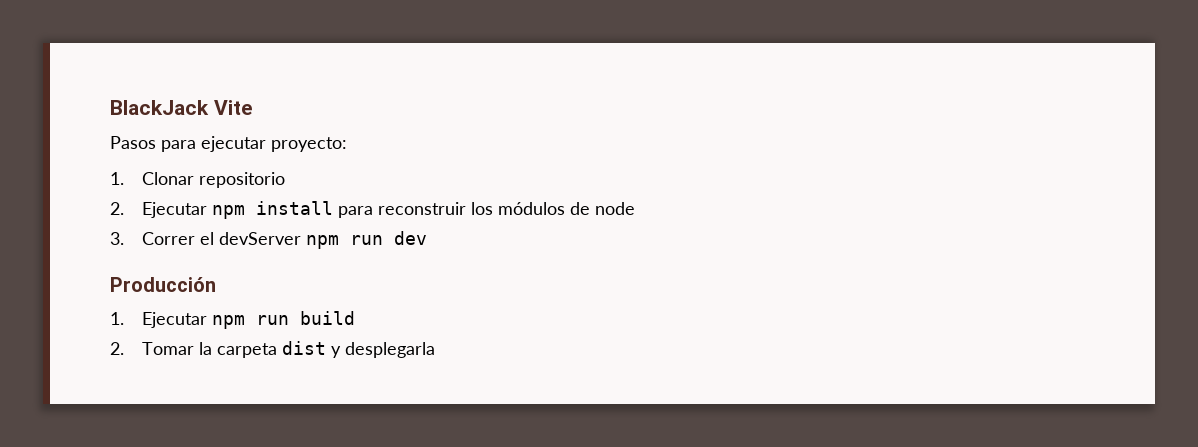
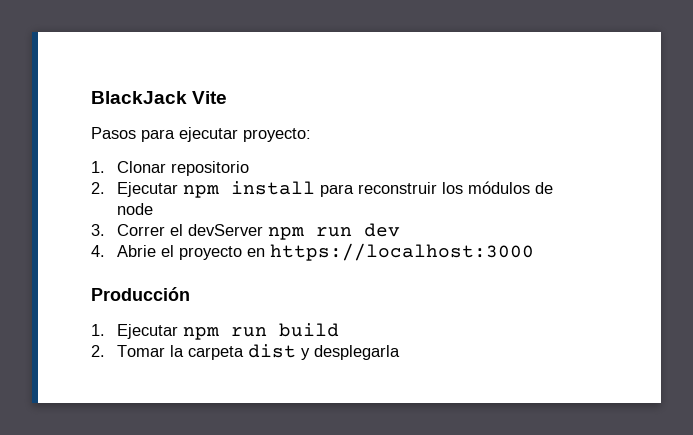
+ 4. Abrie el proyecto en https://localhost:3000

